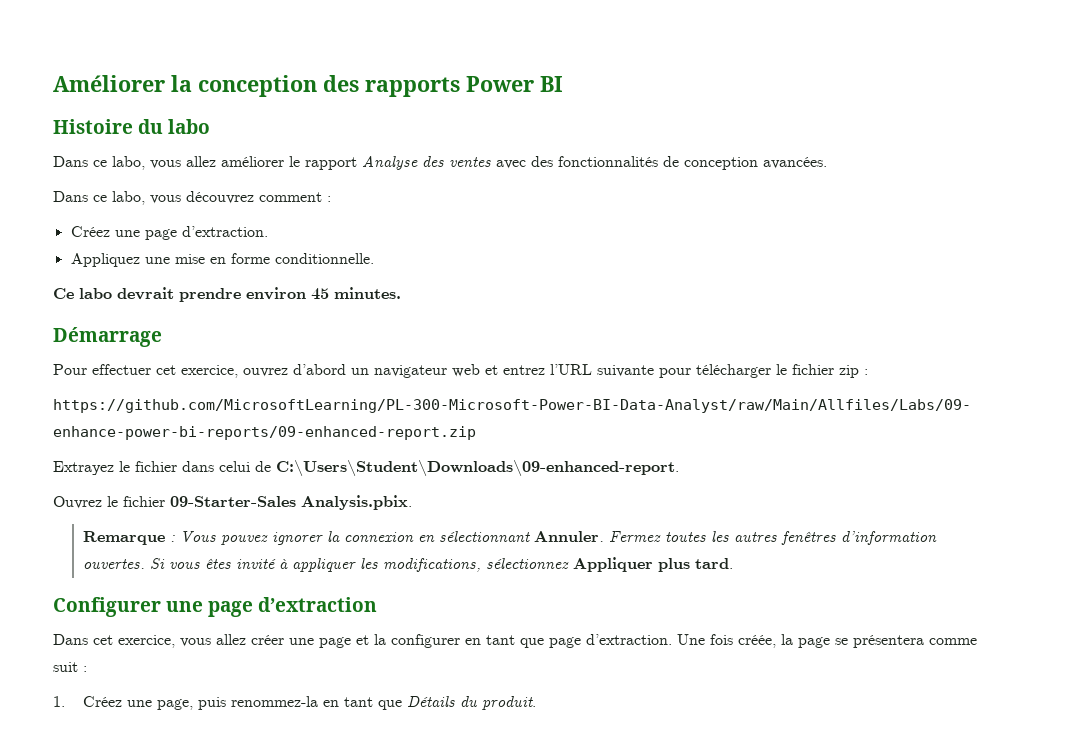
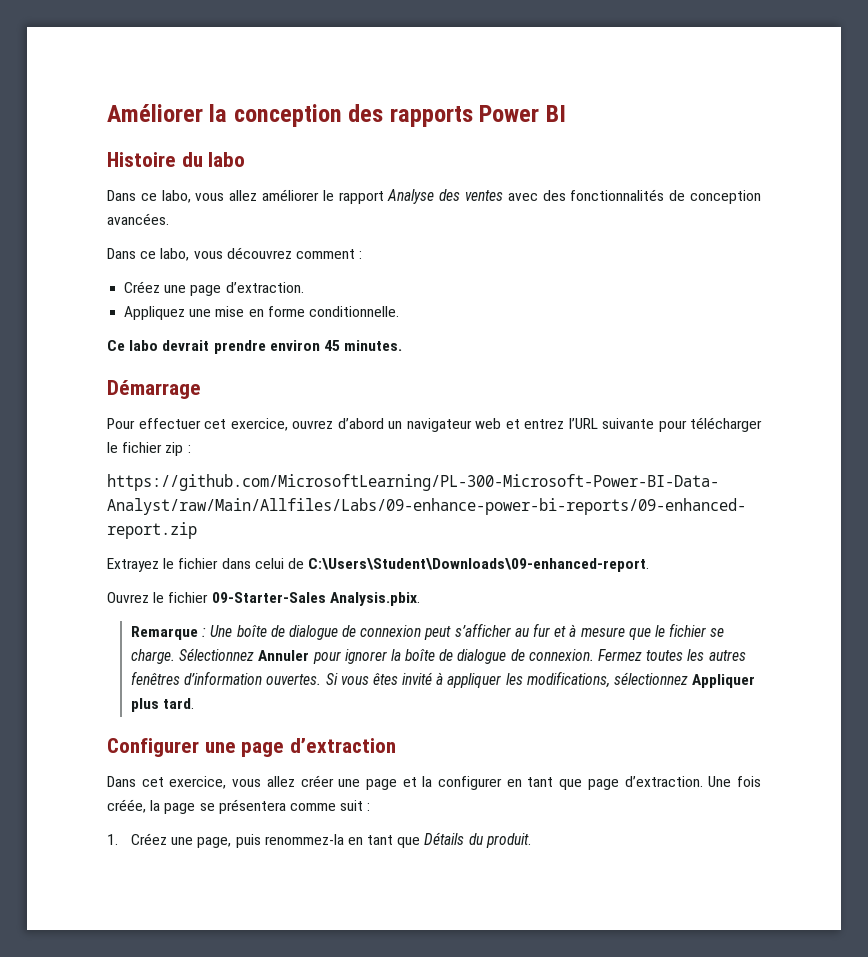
- Remarque : Vous pouvez ignorer la connexion en sélectionnant Annuler.
+ Remarque : Une boîte de dialogue de connexion peut s’afficher au fur et à mesure que le fichier se charge. Sélectionnez Annuler pour ignorer la boîte de dialogue de connexion.

